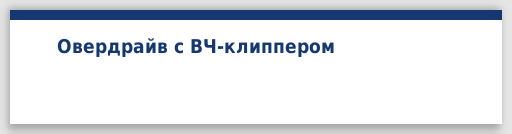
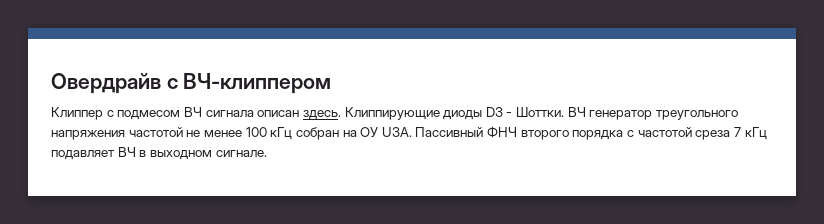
+ Клиппер с подмесом ВЧ сигнала описан здесь. Клиппирующие диоды D3 - Шоттки. ВЧ генератор треугольного напряжения частотой не менее 100 кГц собран на ОУ U3A. Пассивный ФНЧ второго порядка с частотой среза 7 кГц подавляет ВЧ в выходном сигнале.

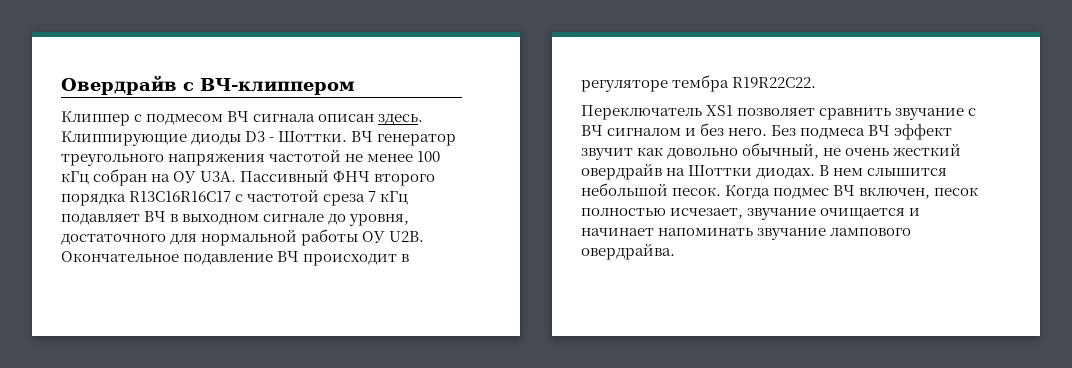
- ВЧ генератор треугольного напряжения частотой не менее 100 кГц собран на ОУ U3A. Пассивный ФНЧ второго порядка с частотой среза 7 кГц подавляет ВЧ в выходном сигнале.
+ ВЧ генератор треугольного напряжения частотой не менее 100 кГц собран на ОУ U3A. Пассивный ФНЧ второго порядка R13C16R16C17 с частотой среза 7 кГц подавляет ВЧ в выходном сигнале до уровня, достаточного для нормальной работы ОУ U2B. Окончательное подавление ВЧ происходит в регуляторе тембра R19R22С22.
+ Переключатель XS1 позволяет сравнить звучание с ВЧ сигналом и без него. Без подмеса ВЧ эффект звучит как довольно обычный, не очень жесткий овердрайв на Шоттки диодах. В нем слышится небольшой песок. Когда подмес ВЧ включен, песок полностью исчезает, звучание очищается и начинает напоминать звучание лампового овердрайва.

